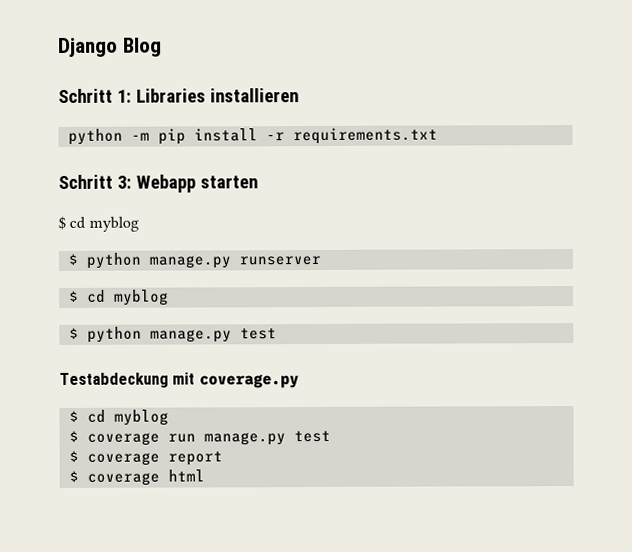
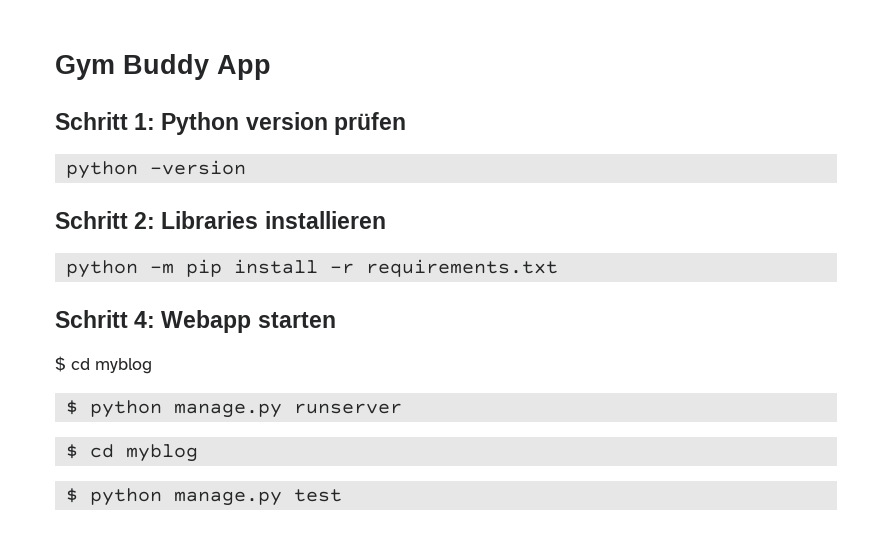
- Django Blog
+ Gym Buddy App
- Schritt 1: Libraries installieren
+ Schritt 1: Python version prüfen
+ python -version
+ Schritt 2: Libraries installieren
- Schritt 3: Webapp starten
+ Schritt 4: Webapp starten
- Testabdeckung mit coverage.py
- $ cd myblog
- $ coverage run manage.py test
- $ coverage report
- $ coverage html

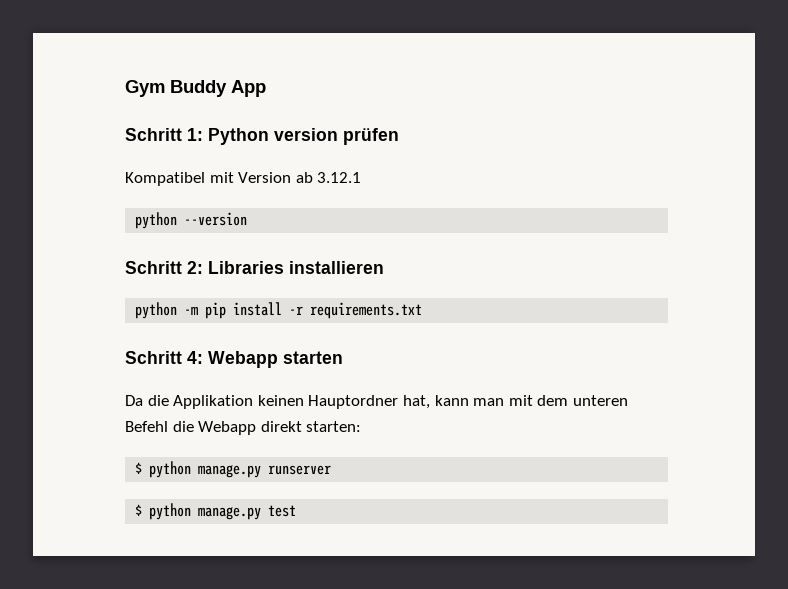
- python -version
+ Kompatibel mit Version ab 3.12.1
+ python --version
  Schritt 4: Webapp starten
- $ cd myblog
+ Da die Applikation keinen Hauptordner hat, kann man mit dem unteren Befehl die Webapp direkt starten:
  $ python manage.py runserver
- $ cd myblog

